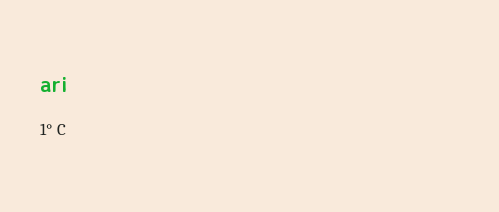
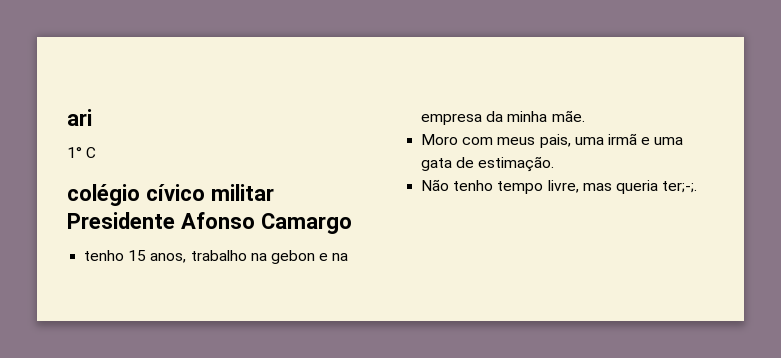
+ colégio cívico militar Presidente Afonso Camargo
+ tenho 15 anos, trabalho na gebon e na empresa da minha mãe.
+ Moro com meus pais, uma irmã e uma gata de estimação.
+ Não tenho tempo livre, mas queria ter;-;.

